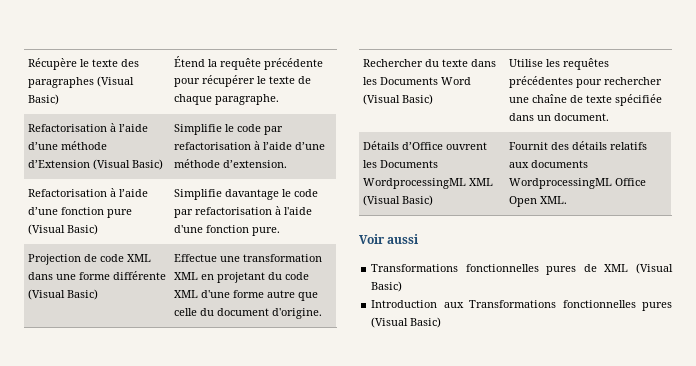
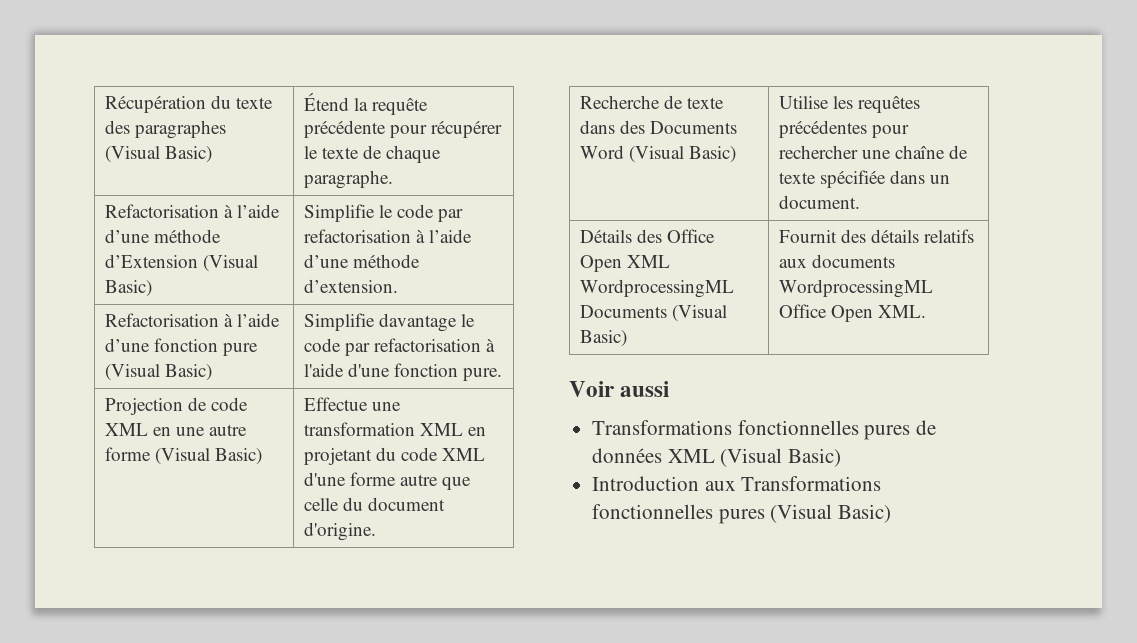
- Récupère le texte des paragraphes (Visual Basic) | Étend la requête précédente pour récupérer le texte de chaque paragraphe.
+ Récupération du texte des paragraphes (Visual Basic) | Étend la requête précédente pour récupérer le texte de chaque paragraphe.
- Projection de code XML dans une forme différente (Visual Basic) | Effectue une transformation XML en projetant du code XML d'une forme autre que celle du document d'origine.
+ Projection de code XML en une autre forme (Visual Basic) | Effectue une transformation XML en projetant du code XML d'une forme autre que celle du document d'origine.
- Rechercher du texte dans les Documents Word (Visual Basic) | Utilise les requêtes précédentes pour rechercher une chaîne de texte spécifiée dans un document.
+ Recherche de texte dans des Documents Word (Visual Basic) | Utilise les requêtes précédentes pour rechercher une chaîne de texte spécifiée dans un document.
- Détails d’Office ouvrent les Documents WordprocessingML XML (Visual Basic) | Fournit des détails relatifs aux documents WordprocessingML Office Open XML.
+ Détails des Office Open XML WordprocessingML Documents (Visual Basic) | Fournit des détails relatifs aux documents WordprocessingML Office Open XML.
- Transformations fonctionnelles pures de XML (Visual Basic)
+ Transformations fonctionnelles pures de données XML (Visual Basic)

